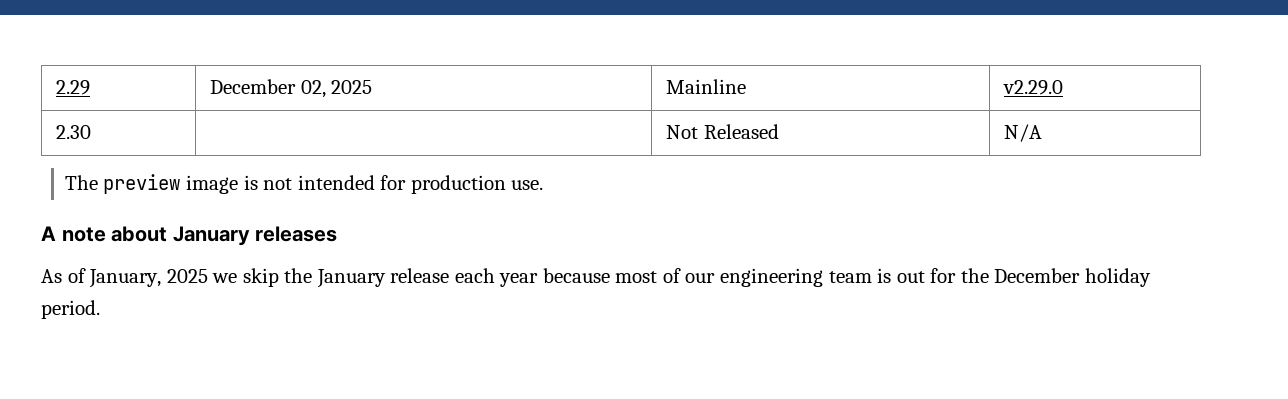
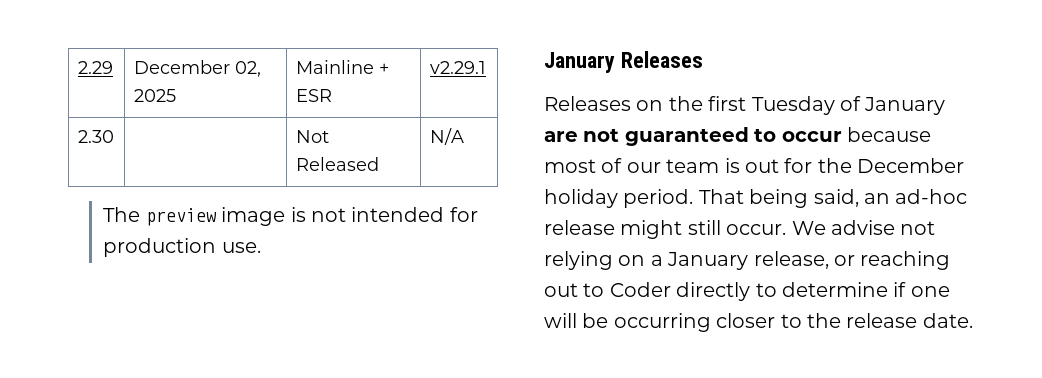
- 2.29 | December 02, 2025 | Mainline | v2.29.0
+ 2.29 | December 02, 2025 | Mainline + ESR | v2.29.1
- A note about January releases
- As of January, 2025 we skip the January release each year because most of our engineering team is out for the December holiday period.
+ January Releases
+ Releases on the first Tuesday of January are not guaranteed to occur because most of our team is out for the December holiday period.
+ That being said, an ad-hoc release might still occur. We advise not relying on a January release, or reaching out to Coder directly to determine if one will be occurring closer to the release date.

